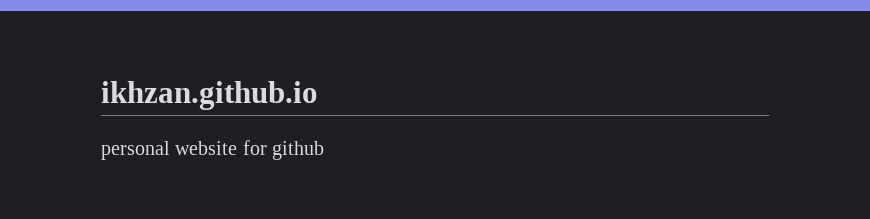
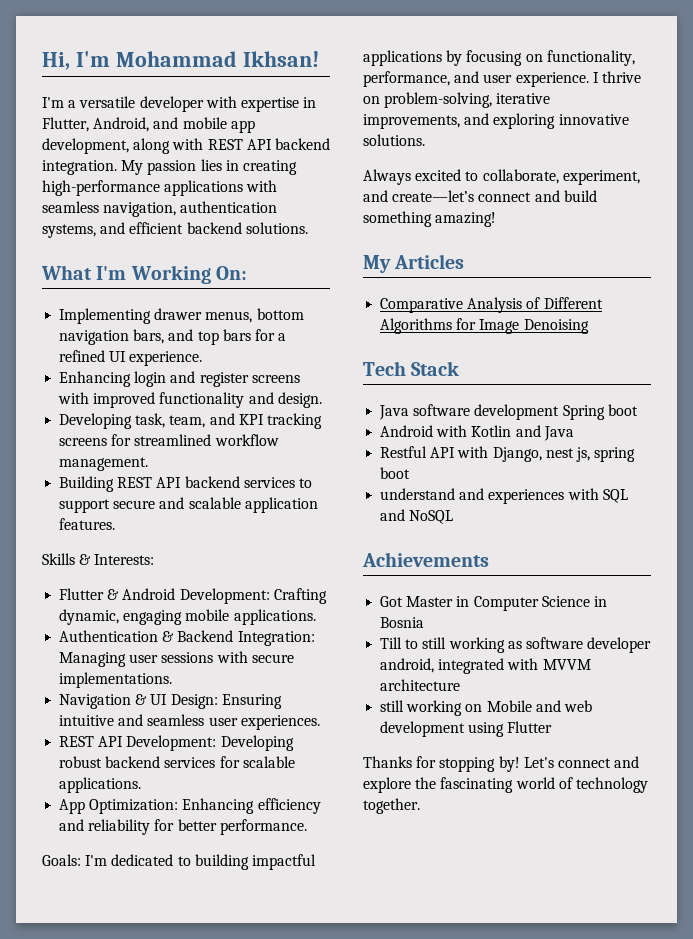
- ikhzan.github.io
- personal website for github
+ Hi, I'm Mohammad Ikhsan!
+ I'm a versatile developer with expertise in Flutter, Android, and mobile app development, along with REST API backend integration. My passion lies in creating high-performance applications with seamless navigation, authentication systems, and efficient backend solutions.
+ What I'm Working On:
+ Implementing drawer menus, bottom navigation bars, and top bars for a refined UI experience.
+ Enhancing login and register screens with improved functionality and design.
+ Developing task, team, and KPI tracking screens for streamlined workflow management.
+ Building REST API backend services to support secure and scalable application features.
+ Skills & Interests:
+ Flutter & Android Development: Crafting dynamic, engaging mobile applications.
+ Authentication & Backend Integration: Managing user sessions with secure implementations.
+ Navigation & UI Design: Ensuring intuitive and seamless user experiences.
+ REST API Development: Developing robust backend services for scalable applications.
+ App Optimization: Enhancing efficiency and reliability for better performance.
+ Goals: I'm dedicated to building impactful applications by focusing on functionality, performance, and user experience. I thrive on problem-solving, iterative improvements, and exploring innovative solutions.
+ Always excited to collaborate, experiment, and create—let’s connect and build something amazing!
+ My Articles
+ Comparative Analysis of Different Algorithms for Image Denoising
+ Tech Stack
+ Java software development Spring boot
+ Android with Kotlin and Java
+ Restful API with Django, nest js, spring boot
+ understand and experiences with SQL and NoSQL
+ Achievements
+ Got Master in Computer Science in Bosnia
+ Till to still working as software developer android, integrated with MVVM architecture
+ still working on Mobile and web development using Flutter
+ Thanks for stopping by! Let's connect and explore the fascinating world of technology together.

